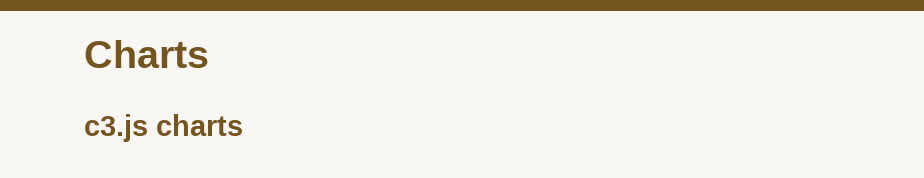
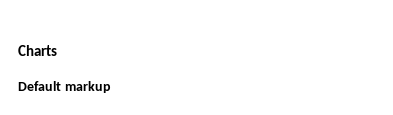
- c3.js charts
+ Default markup

